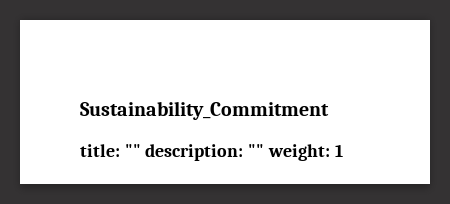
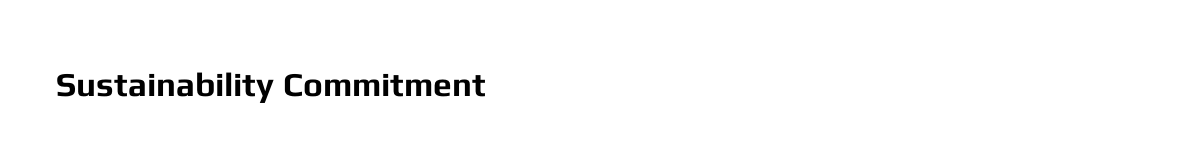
- Sustainability_Commitment
- title: "" description: "" weight: 1
+ Sustainability Commitment

